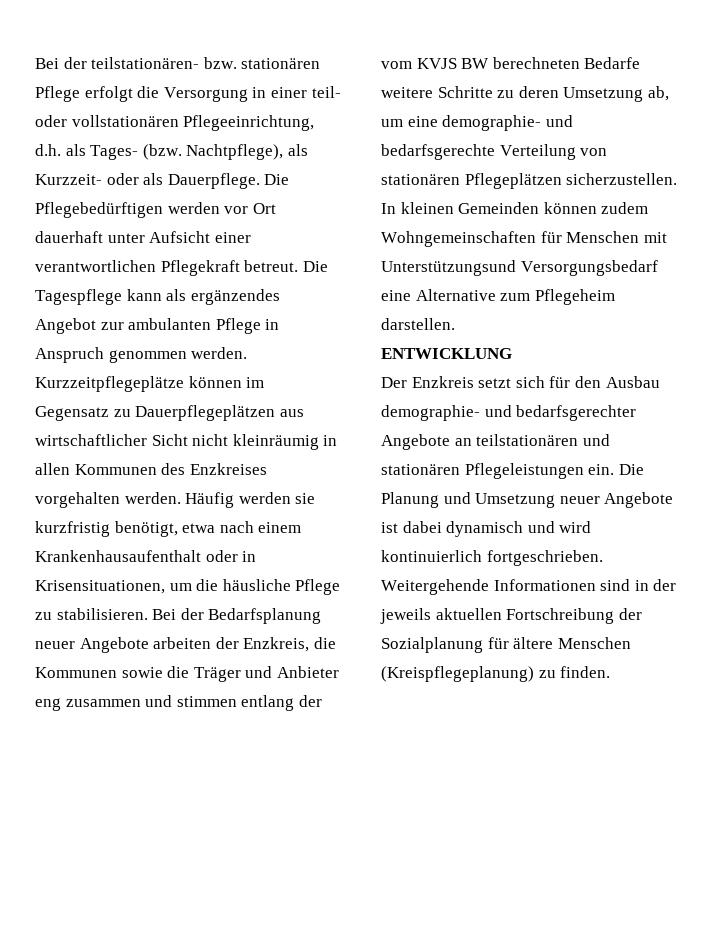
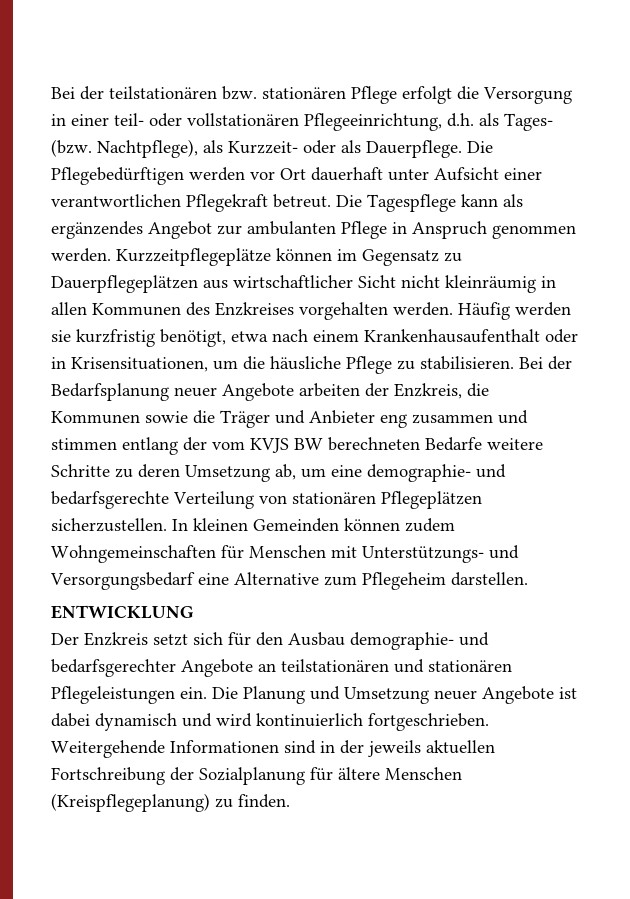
- Bei der teilstationären- bzw. stationären Pflege erfolgt die Versorgung in einer teil- oder vollstationären Pflegeeinrichtung, d.h. als Tages- (bzw. Nachtpflege), als Kurzzeit- oder als Dauerpflege.
+ Bei der teilstationären bzw. stationären Pflege erfolgt die Versorgung in einer teil- oder vollstationären Pflegeeinrichtung, d.h. als Tages- (bzw. Nachtpflege), als Kurzzeit- oder als Dauerpflege.
- In kleinen Gemeinden können zudem Wohngemeinschaften für Menschen mit Unterstützungsund Versorgungsbedarf eine Alternative zum Pflegeheim darstellen.
+ In kleinen Gemeinden können zudem Wohngemeinschaften für Menschen mit Unterstützungs- und Versorgungsbedarf eine Alternative zum Pflegeheim darstellen.

